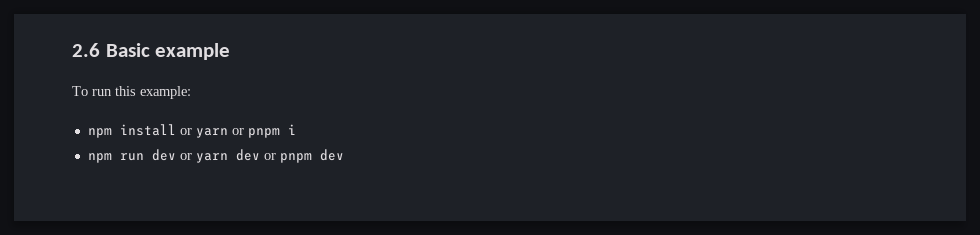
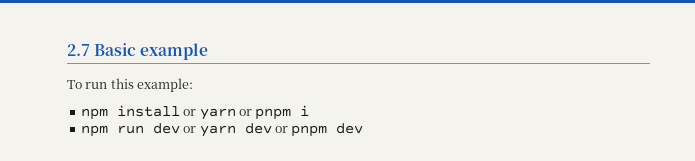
- 2.6 Basic example
+ 2.7 Basic example

